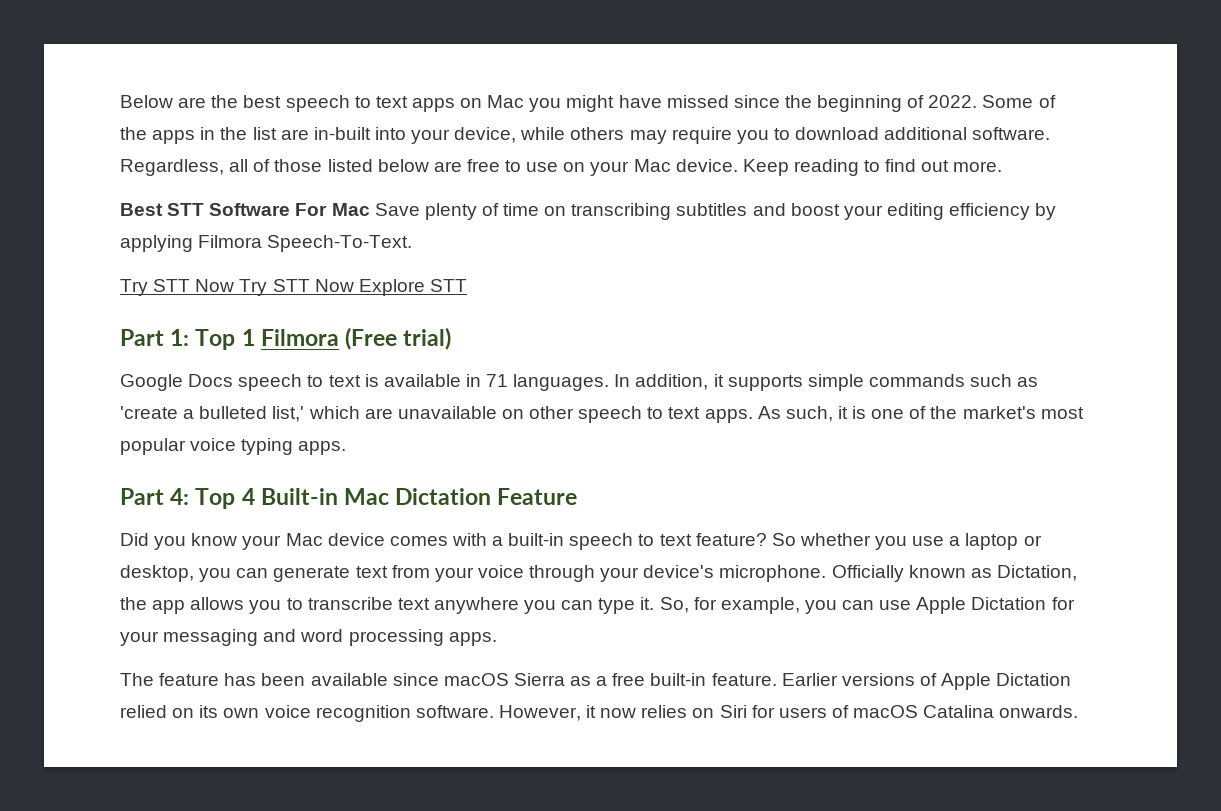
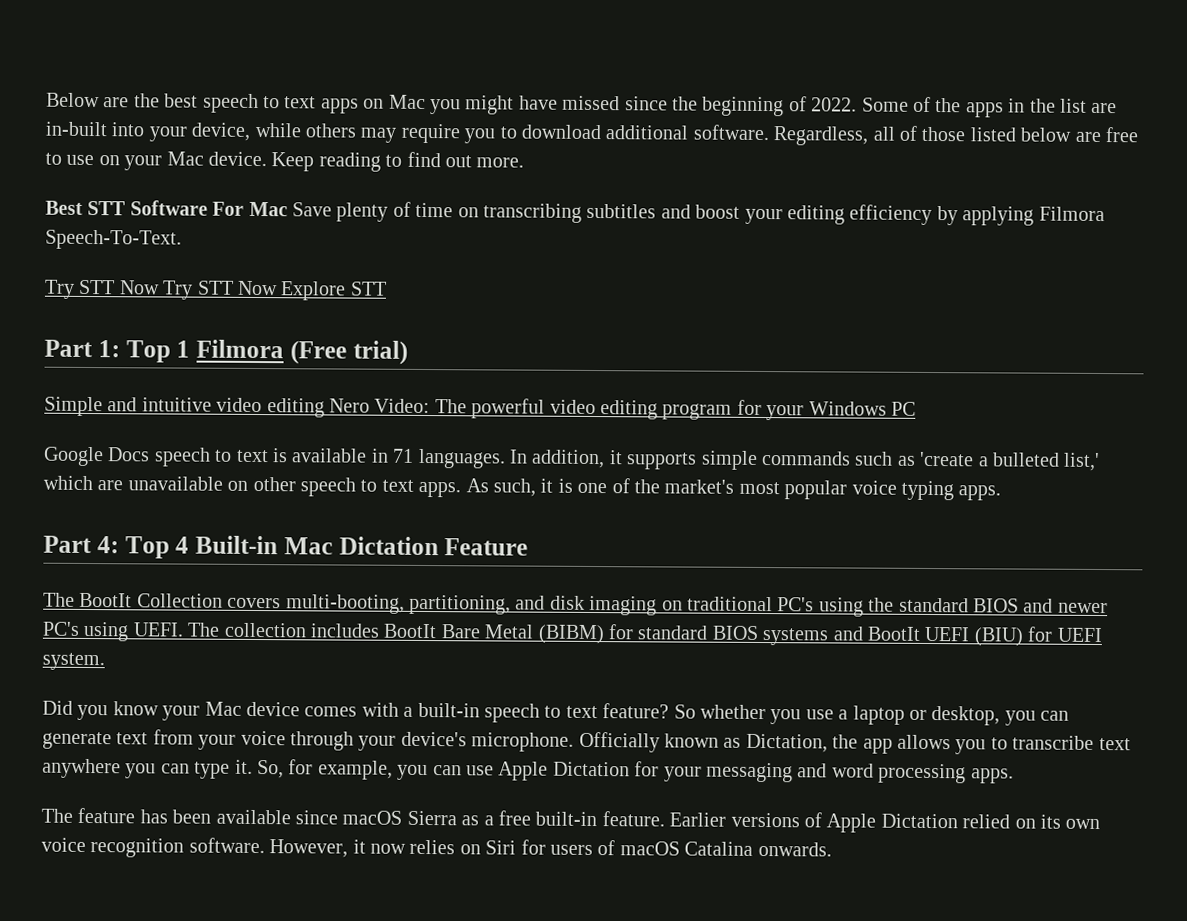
+ Simple and intuitive video editing Nero Video: The powerful video editing program for your Windows PC
+ The BootIt Collection covers multi-booting, partitioning, and disk imaging on traditional PC's using the standard BIOS and newer PC's using UEFI. The collection includes BootIt Bare Metal (BIBM) for standard BIOS systems and BootIt UEFI (BIU) for UEFI system.

